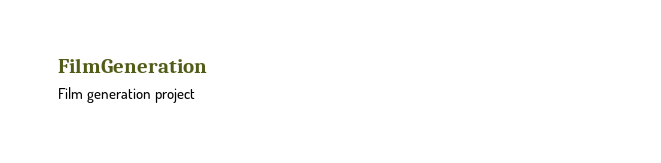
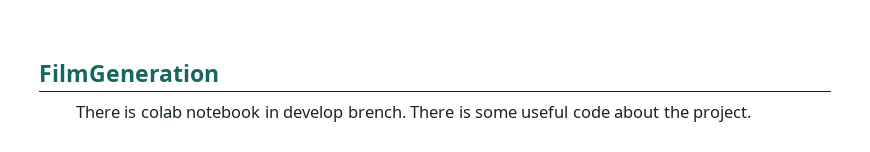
- Film generation project
+ There is colab notebook in develop brench. There is some useful code about the project.

